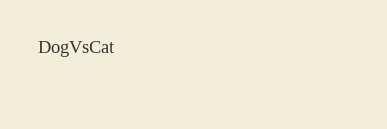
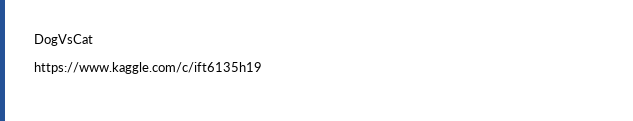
+ https://www.kaggle.com/c/ift6135h19

